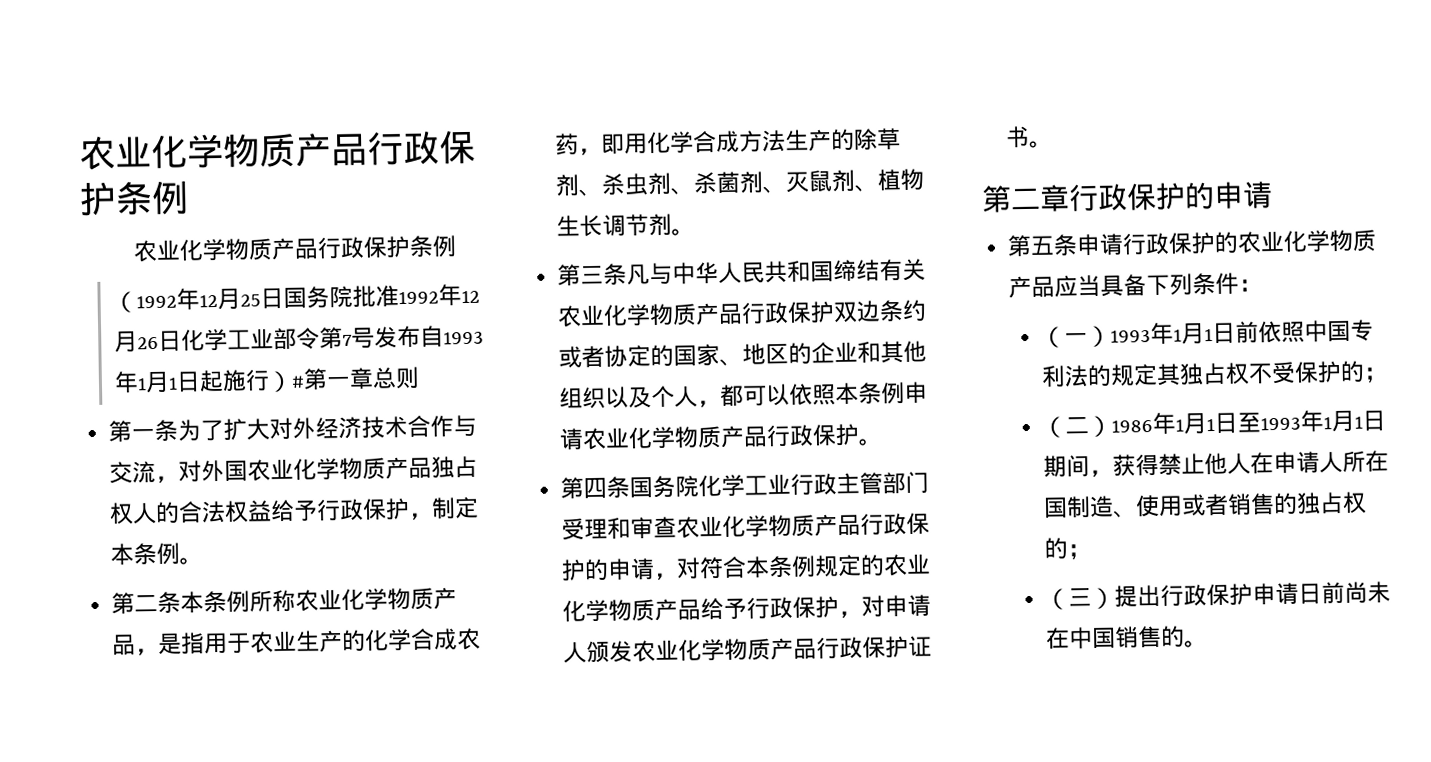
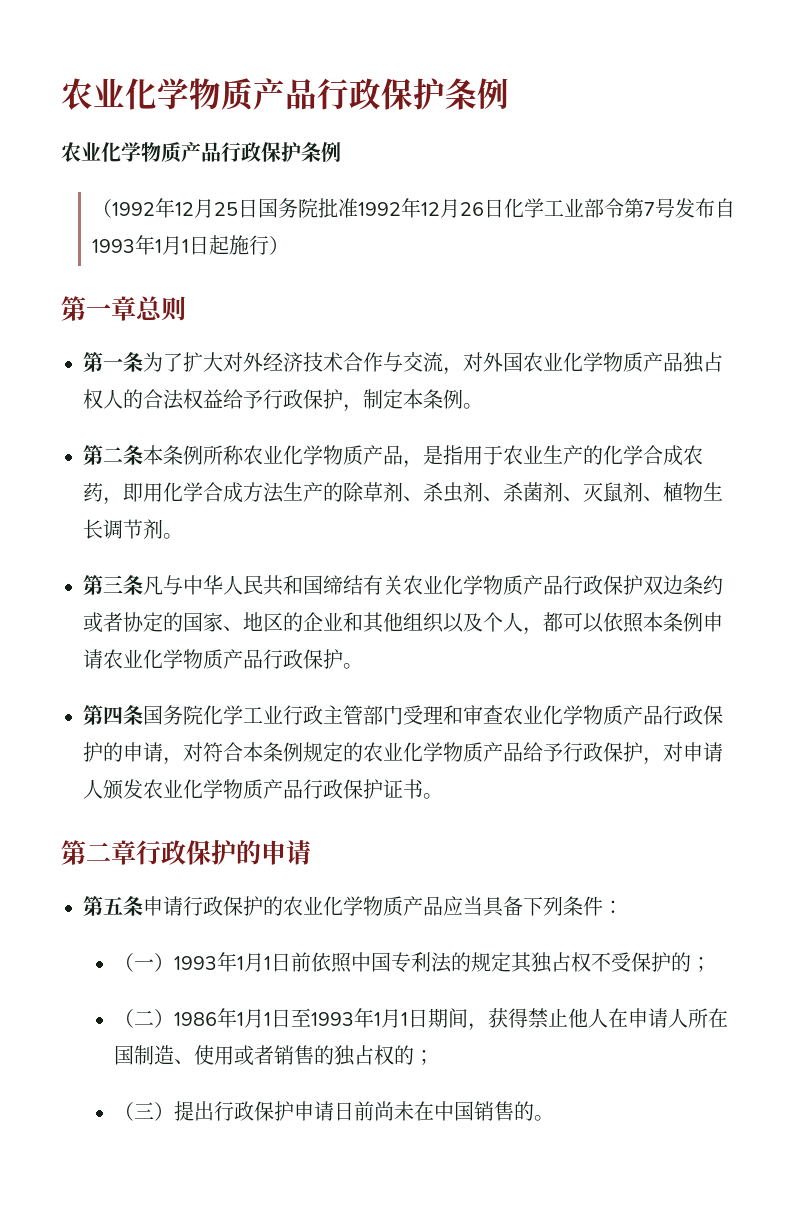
- （1992年12月25日国务院批准1992年12月26日化学工业部令第7号发布自1993年1月1日起施行）#第一章总则
+ （1992年12月25日国务院批准1992年12月26日化学工业部令第7号发布自1993年1月1日起施行）
+ 第一章总则

